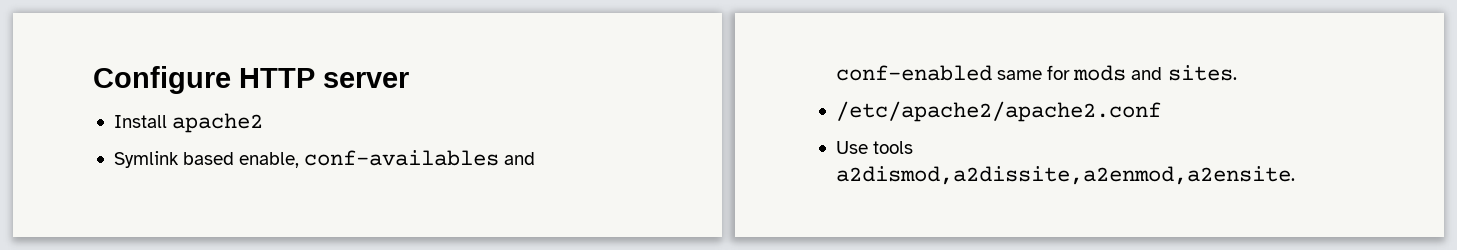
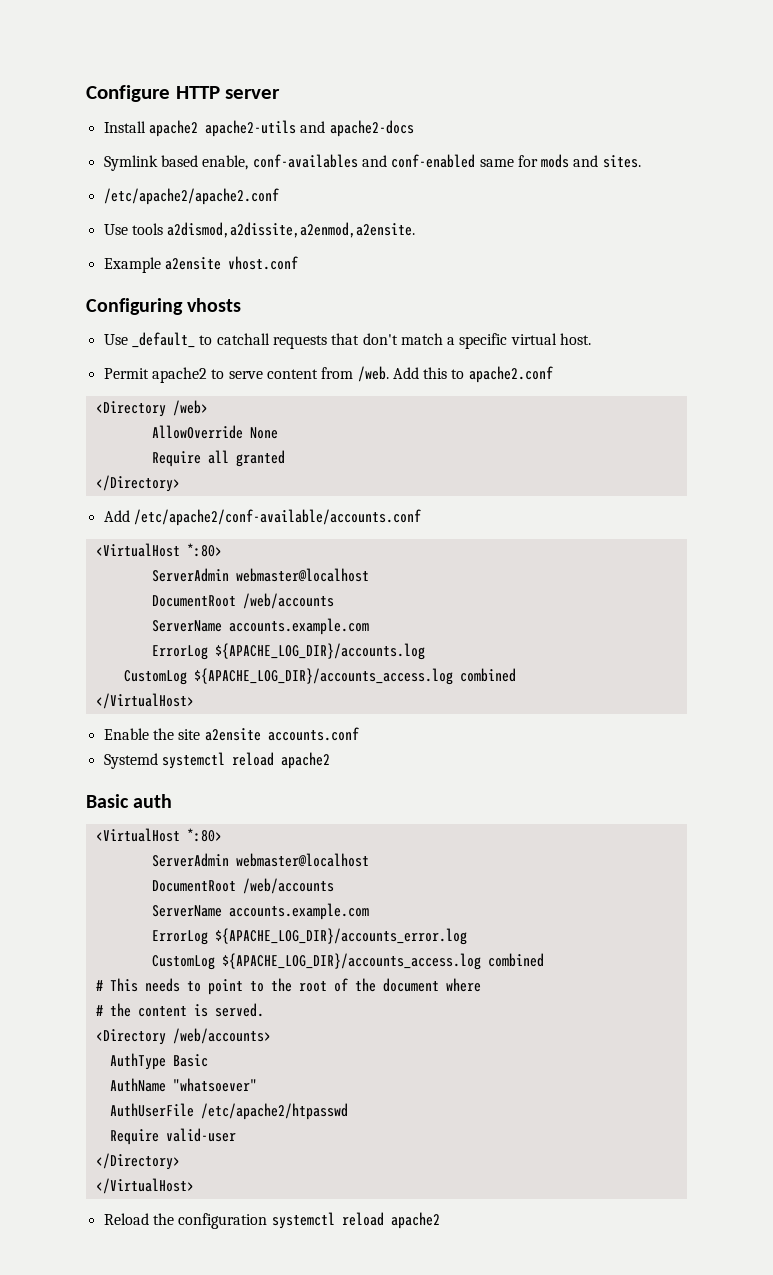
- Install apache2
+ Install apache2 apache2-utils and apache2-docs
+ Example a2ensite vhost.conf
+ Configuring vhosts
+ Use _default_ to catchall requests that don't match a specific virtual host.
+ Permit apache2 to serve content from /web. Add this to apache2.conf
+ <Directory /web>
+ AllowOverride None
+ Require all granted
+ </Directory>
+ Add /etc/apache2/conf-available/accounts.conf
+ <VirtualHost *:80>
+ ServerAdmin webmaster@localhost
+ DocumentRoot /web/accounts
+ ServerName accounts.example.com
+ ErrorLog ${APACHE_LOG_DIR}/accounts.log
+ CustomLog ${APACHE_LOG_DIR}/accounts_access.log combined
+ </VirtualHost>
+ Enable the site a2ensite accounts.conf
+ Systemd systemctl reload apache2
+ Basic auth
+ <VirtualHost *:80>
+ ServerAdmin webmaster@localhost
+ DocumentRoot /web/accounts
+ ServerName accounts.example.com
+ ErrorLog ${APACHE_LOG_DIR}/accounts_error.log
+ CustomLog ${APACHE_LOG_DIR}/accounts_access.log combined
+ # This needs to point to the root of the document where
+ # the content is served.
+ <Directory /web/accounts>
+ AuthType Basic
+ AuthName "whatsoever"
+ AuthUserFile /etc/apache2/htpasswd
+ Require valid-user
+ </Directory>
+ </VirtualHost>
+ Reload the configuration systemctl reload apache2

